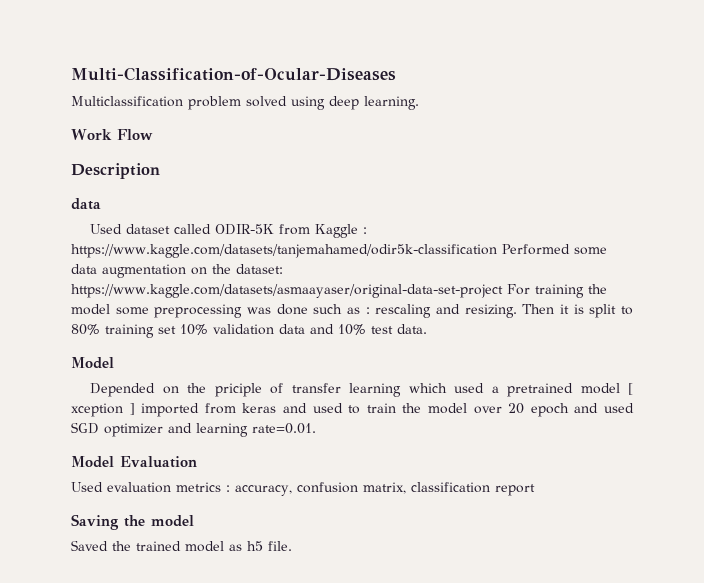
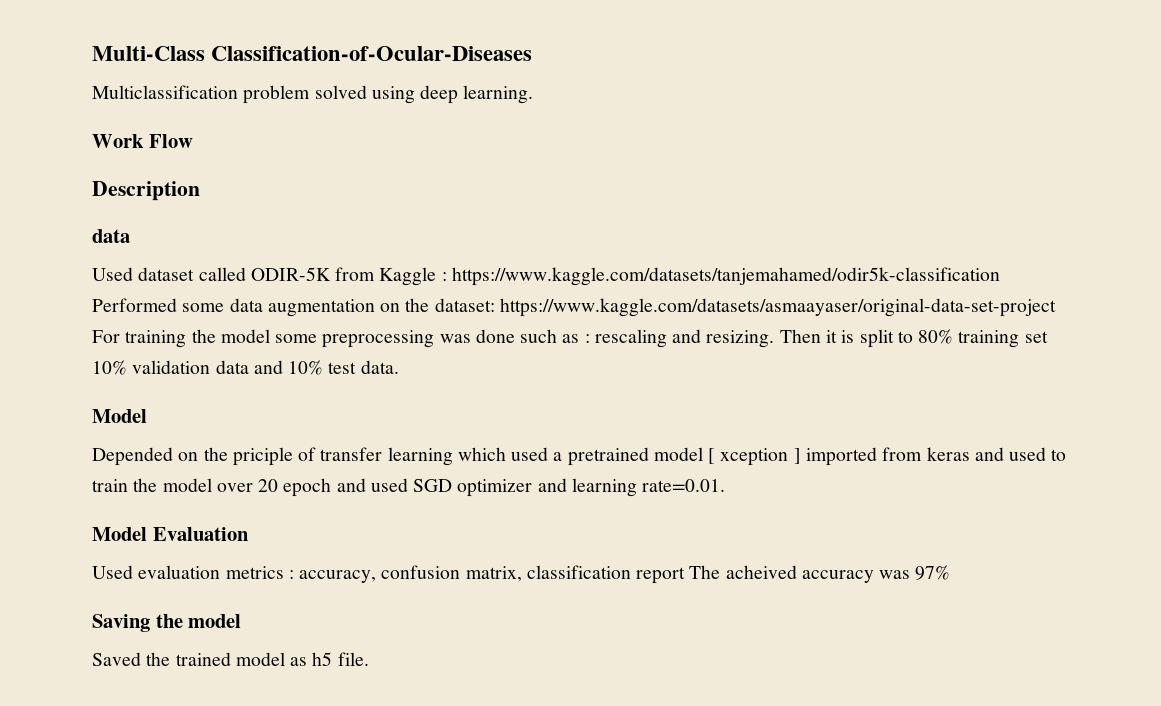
- Multi-Classification-of-Ocular-Diseases
+ Multi-Class Classification-of-Ocular-Diseases
- Used evaluation metrics : accuracy, confusion matrix, classification report
+ Used evaluation metrics : accuracy, confusion matrix, classification report The acheived accuracy was 97%

